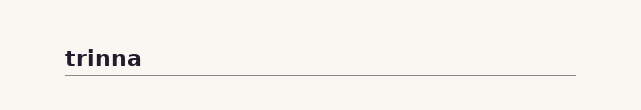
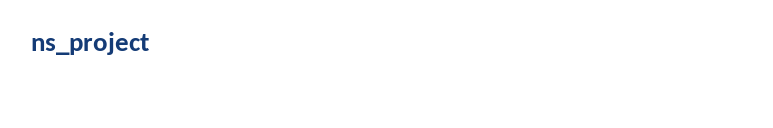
- trinna
+ ns_project

